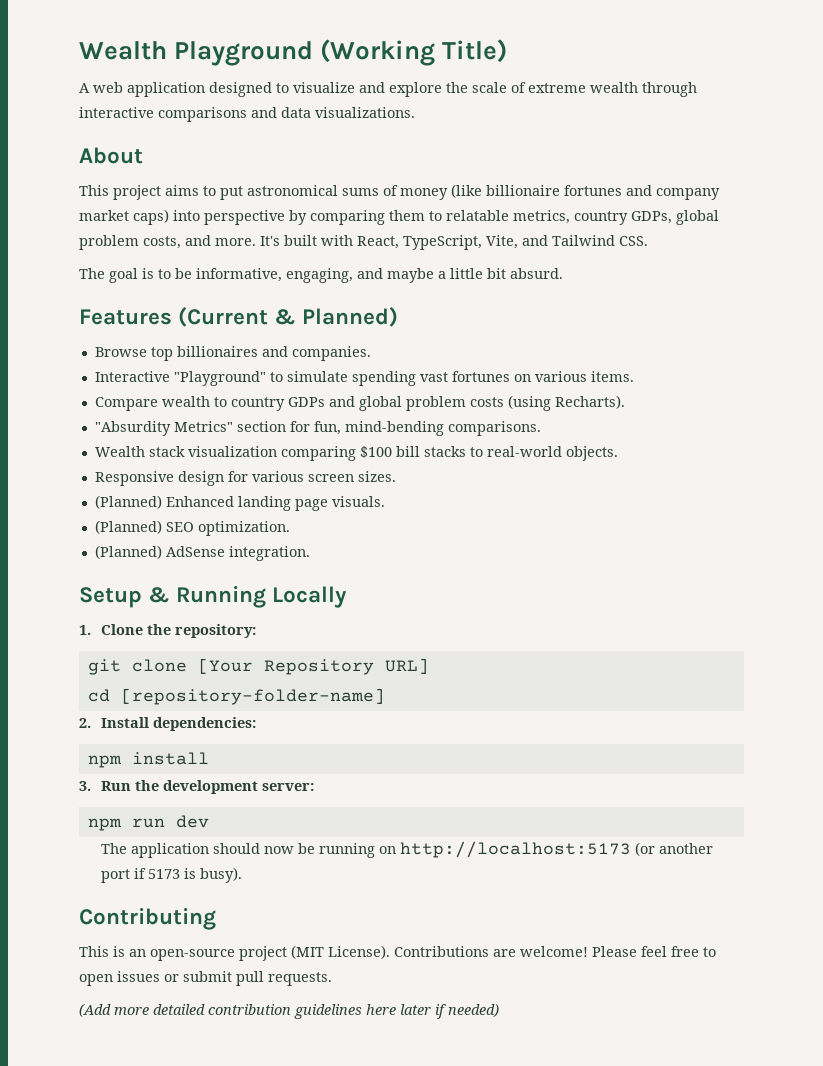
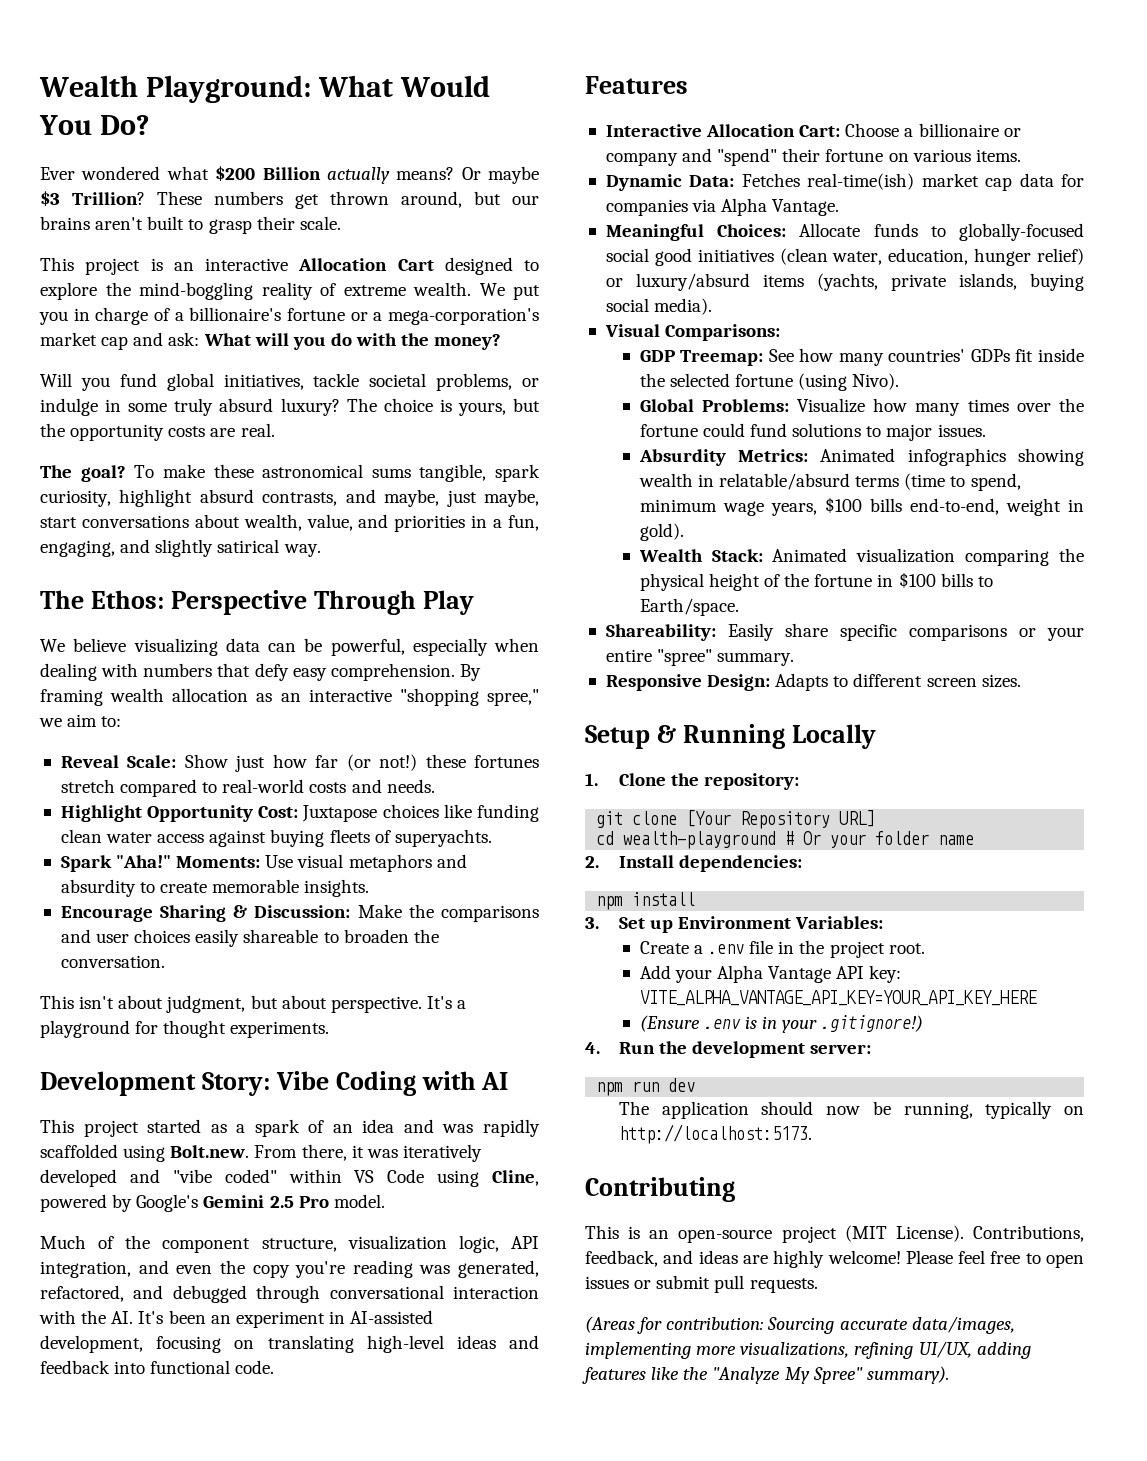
- Wealth Playground (Working Title)
- A web application designed to visualize and explore the scale of extreme wealth through interactive comparisons and data visualizations.
- About
- This project aims to put astronomical sums of money (like billionaire fortunes and company market caps) into perspective by comparing them to relatable metrics, country GDPs, global problem costs, and more. It's built with React, TypeScript, Vite, and Tailwind CSS.
- The goal is to be informative, engaging, and maybe a little bit absurd.
- Features (Current & Planned)
- Browse top billionaires and companies.
- Interactive "Playground" to simulate spending vast fortunes on various items.
- Compare wealth to country GDPs and global problem costs (using Recharts).
- "Absurdity Metrics" section for fun, mind-bending comparisons.
- Wealth stack visualization comparing $100 bill stacks to real-world objects.
- Responsive design for various screen sizes.
- (Planned) Enhanced landing page visuals.
- (Planned) SEO optimization.
- (Planned) AdSense integration.
+ Wealth Playground: What Would You Do?
+ Ever wondered what $200 Billion actually means? Or maybe $3 Trillion? These numbers get thrown around, but our brains aren't built to grasp their scale.
+ This project is an interactive Allocation Cart designed to explore the mind-boggling reality of extreme wealth. We put you in charge of a billionaire's fortune or a mega-corporation's market cap and ask: What will you do with the money?
+ Will you fund global initiatives, tackle societal problems, or indulge in some truly absurd luxury? The choice is yours, but the opportunity costs are real.
+ The goal? To make these astronomical sums tangible, spark curiosity, highlight absurd contrasts, and maybe, just maybe, start conversations about wealth, value, and priorities in a fun, engaging, and slightly satirical way.
+ The Ethos: Perspective Through Play
+ We believe visualizing data can be powerful, especially when dealing with numbers that defy easy comprehension. By framing wealth allocation as an interactive "shopping spree," we aim to:
+ Reveal Scale: Show just how far (or not!) these fortunes stretch compared to real-world costs and needs.
+ Highlight Opportunity Cost: Juxtapose choices like funding clean water access against buying fleets of superyachts.
+ Spark "Aha!" Moments: Use visual metaphors and absurdity to create memorable insights.
+ Encourage Sharing & Discussion: Make the comparisons and user choices easily shareable to broaden the conversation.
+ This isn't about judgment, but about perspective. It's a playground for thought experiments.
+ Development Story: Vibe Coding with AI
+ This project started as a spark of an idea and was rapidly scaffolded using Bolt.new. From there, it was iteratively developed and "vibe coded" within VS Code using Cline, powered by Google's Gemini 2.5 Pro model.
+ Much of the component structure, visualization logic, API integration, and even the copy you're reading was generated, refactored, and debugged through conversational interaction with the AI. It's been an experiment in AI-assisted development, focusing on translating high-level ideas and feedback into functional code.
+ Features
+ Interactive Allocation Cart: Choose a billionaire or company and "spend" their fortune on various items.
+ Dynamic Data: Fetches real-time(ish) market cap data for companies via Alpha Vantage.
+ Meaningful Choices: Allocate funds to globally-focused social good initiatives (clean water, education, hunger relief) or luxury/absurd items (yachts, private islands, buying social media).
+ Visual Comparisons:
+ GDP Treemap: See how many countries' GDPs fit inside the selected fortune (using Nivo).
+ Global Problems: Visualize how many times over the fortune could fund solutions to major issues.
+ Absurdity Metrics: Animated infographics showing wealth in relatable/absurd terms (time to spend, minimum wage years, $100 bills end-to-end, weight in gold).
+ Wealth Stack: Animated visualization comparing the physical height of the fortune in $100 bills to Earth/space.
+ Shareability: Easily share specific comparisons or your entire "spree" summary.
+ Responsive Design: Adapts to different screen sizes.
- cd [repository-folder-name]
+ cd wealth-playground # Or your folder name
- 3. Run the development server:
+ 3. Set up Environment Variables:
+ Create a .env file in the project root.
+ Add your Alpha Vantage API key: VITE_ALPHA_VANTAGE_API_KEY=YOUR_API_KEY_HERE
+ (Ensure .env is in your .gitignore!)
+ 4. Run the development server:
- The application should now be running on http://localhost:5173 (or another port if 5173 is busy).
+ The application should now be running, typically on http://localhost:5173.
- Contributions are welcome!
+ Contributions, feedback, and ideas are highly welcome!
- (Add more detailed contribution guidelines here later if needed)
+ (Areas for contribution: Sourcing accurate data/images, implementing more visualizations, refining UI/UX, adding features like the "Analyze My Spree" summary).

